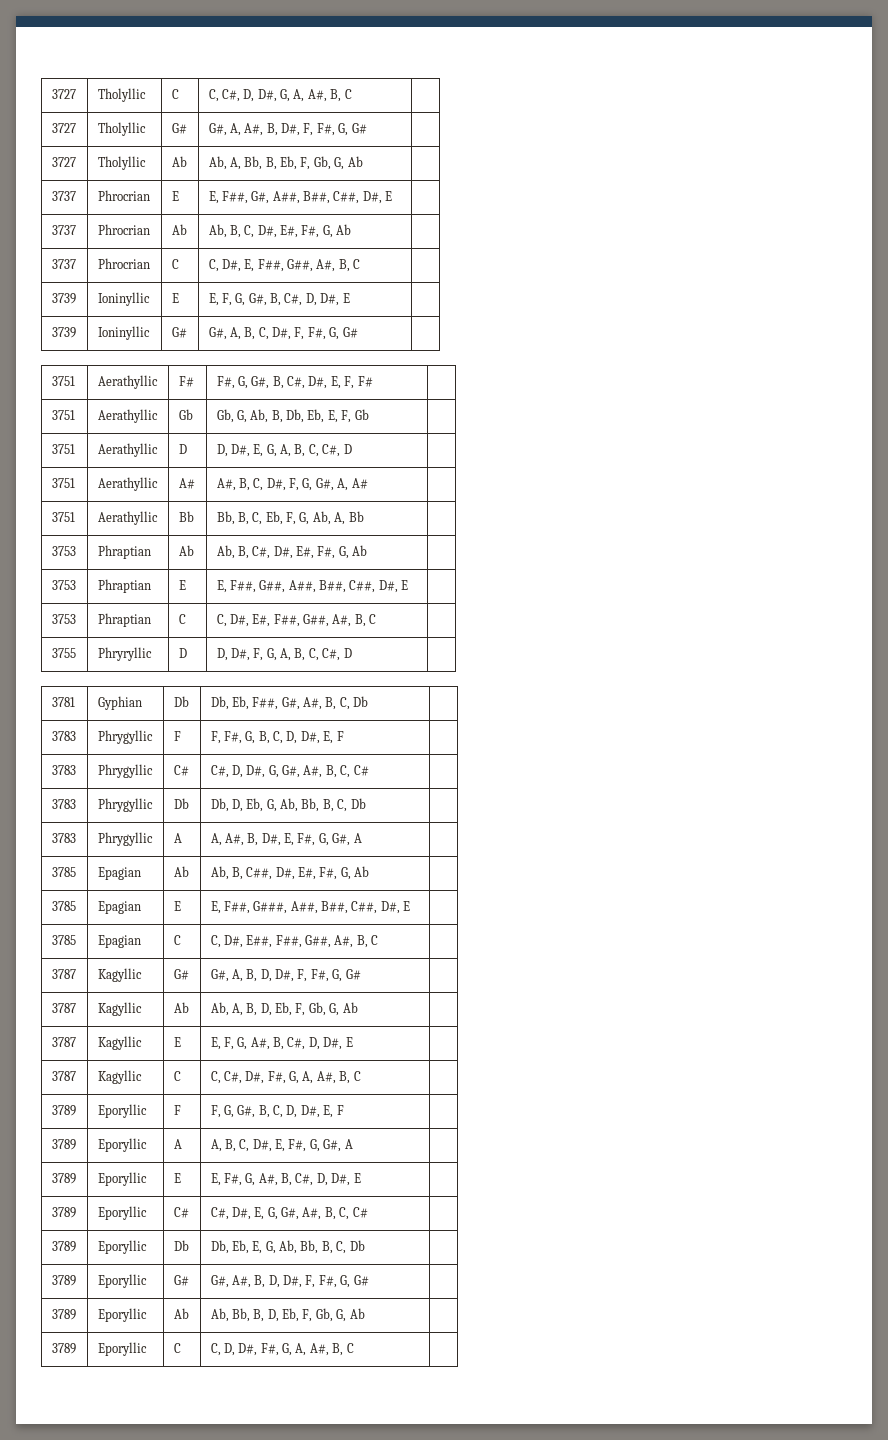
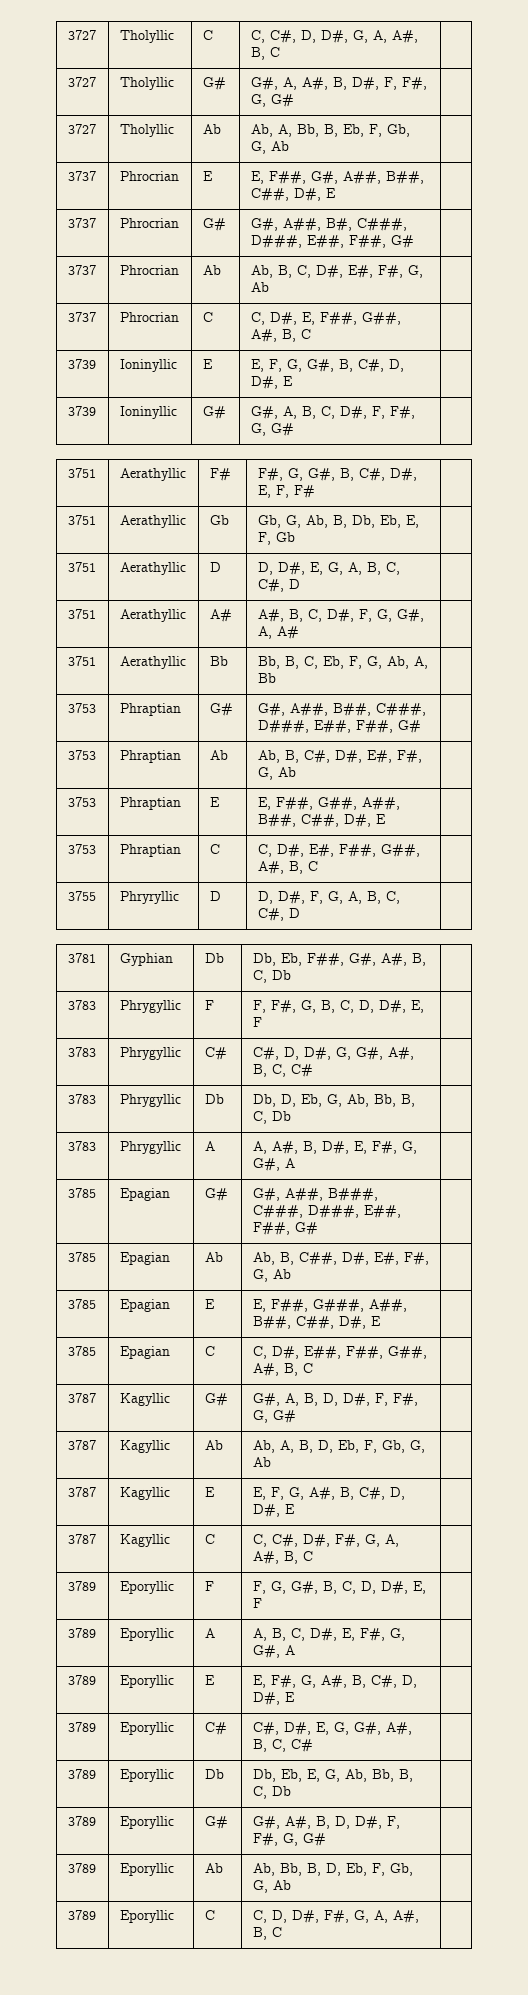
+ 3737 | Phrocrian | G# | G#, A##, B#, C###, D###, E##, F##, G# |
+ 3753 | Phraptian | G# | G#, A##, B##, C###, D###, E##, F##, G# |
+ 3785 | Epagian | G# | G#, A##, B###, C###, D###, E##, F##, G# |

